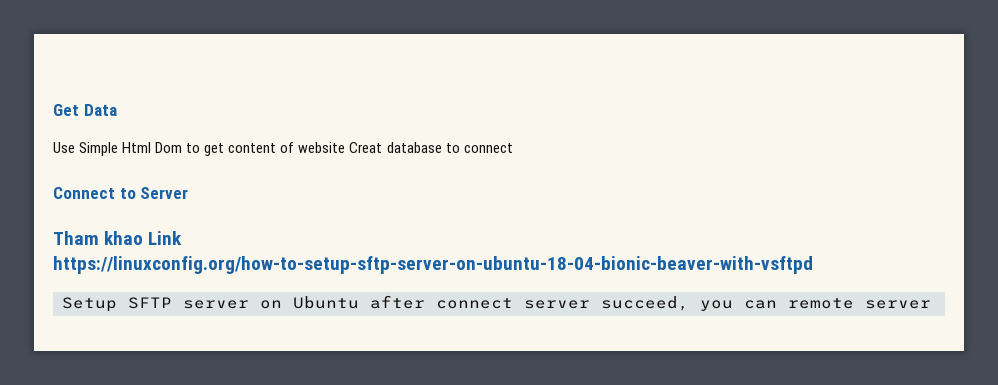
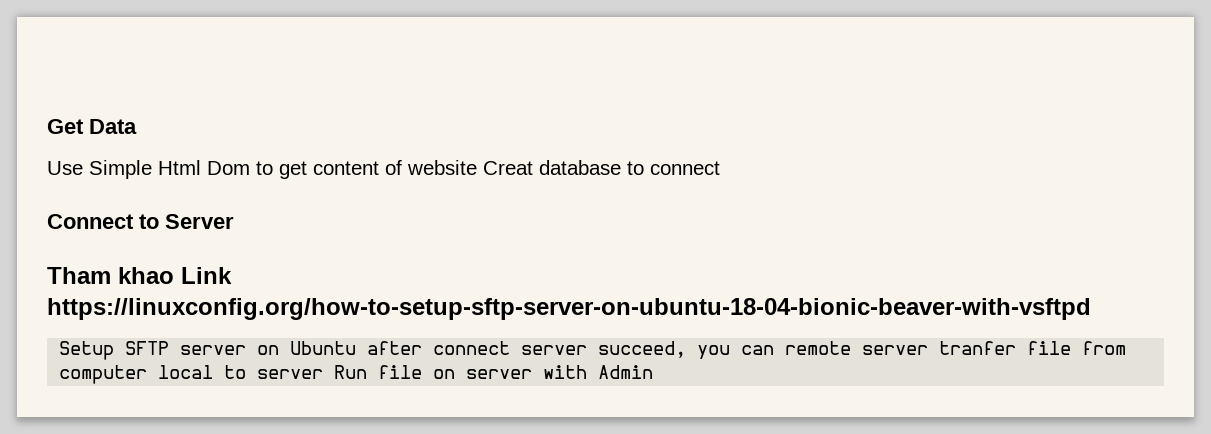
- Setup SFTP server on Ubuntu after connect server succeed, you can remote server
+ Setup SFTP server on Ubuntu after connect server succeed, you can remote server tranfer file from computer local to server Run file on server with Admin

